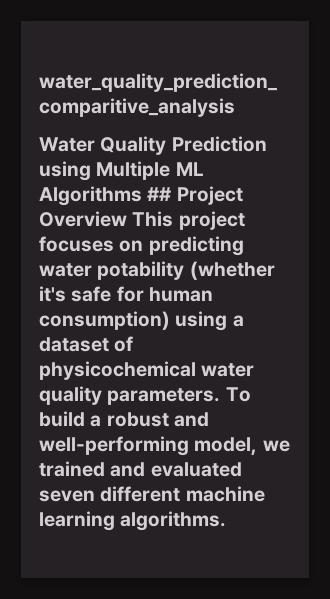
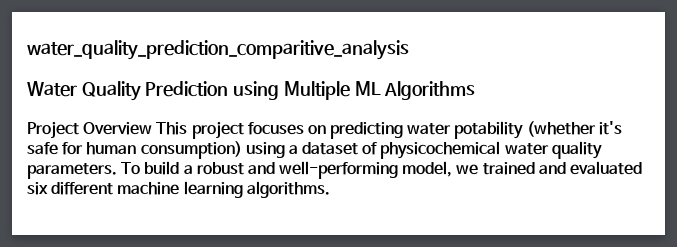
- Water Quality Prediction using Multiple ML Algorithms ## Project Overview This project focuses on predicting water potability (whether it's safe for human consumption) using a dataset of physicochemical water quality parameters.
+ Water Quality Prediction using Multiple ML Algorithms
+ Project Overview This project focuses on predicting water potability (whether it's safe for human consumption) using a dataset of physicochemical water quality parameters.
- To build a robust and well-performing model, we trained and evaluated seven different machine learning algorithms.
+ To build a robust and well-performing model, we trained and evaluated six different machine learning algorithms.

